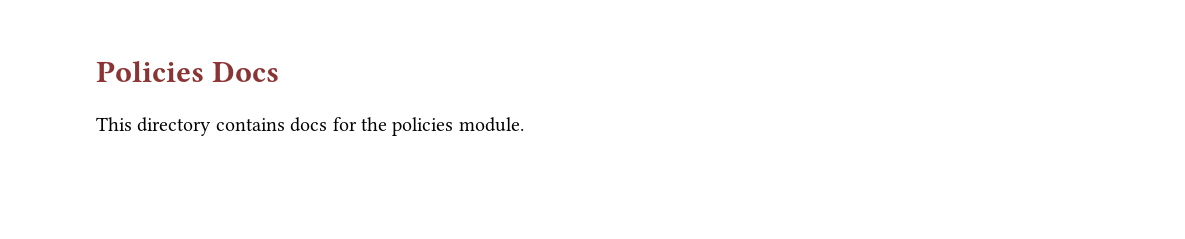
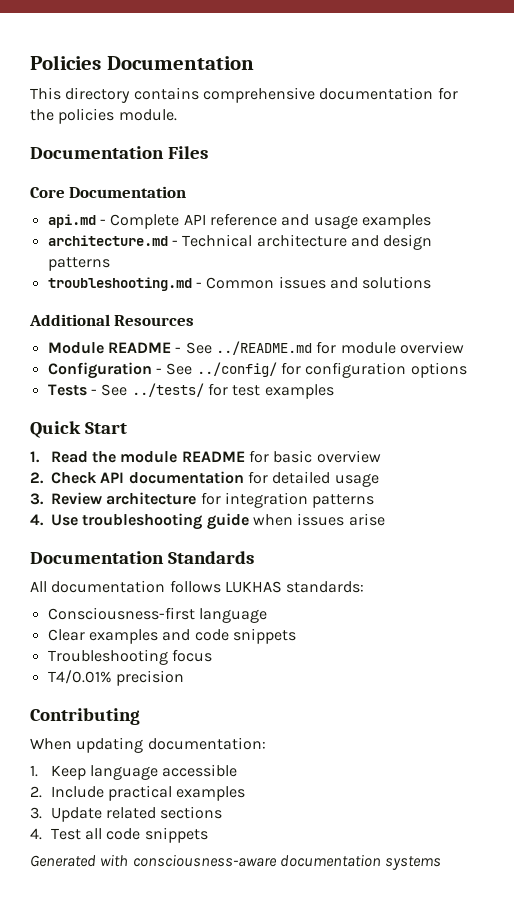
- Policies Docs
+ Policies Documentation
- This directory contains docs for the policies module.
+ This directory contains comprehensive documentation for the policies module.
+ Documentation Files
+ Core Documentation
+ api.md - Complete API reference and usage examples
+ architecture.md - Technical architecture and design patterns
+ troubleshooting.md - Common issues and solutions
+ Additional Resources
+ Module README - See ../README.md for module overview
+ Configuration - See ../config/ for configuration options
+ Tests - See ../tests/ for test examples
+ Quick Start
+ 1. Read the module README for basic overview
+ 2. Check API documentation for detailed usage
+ 3. Review architecture for integration patterns
+ 4. Use troubleshooting guide when issues arise
+ Documentation Standards
+ All documentation follows LUKHAS standards:
+ Consciousness-first language
+ Clear examples and code snippets
+ Troubleshooting focus
+ T4/0.01% precision
+ Contributing
+ When updating documentation:
+ 1. Keep language accessible
+ 2. Include practical examples
+ 3. Update related sections
+ 4. Test all code snippets
+ Generated with consciousness-aware documentation systems

